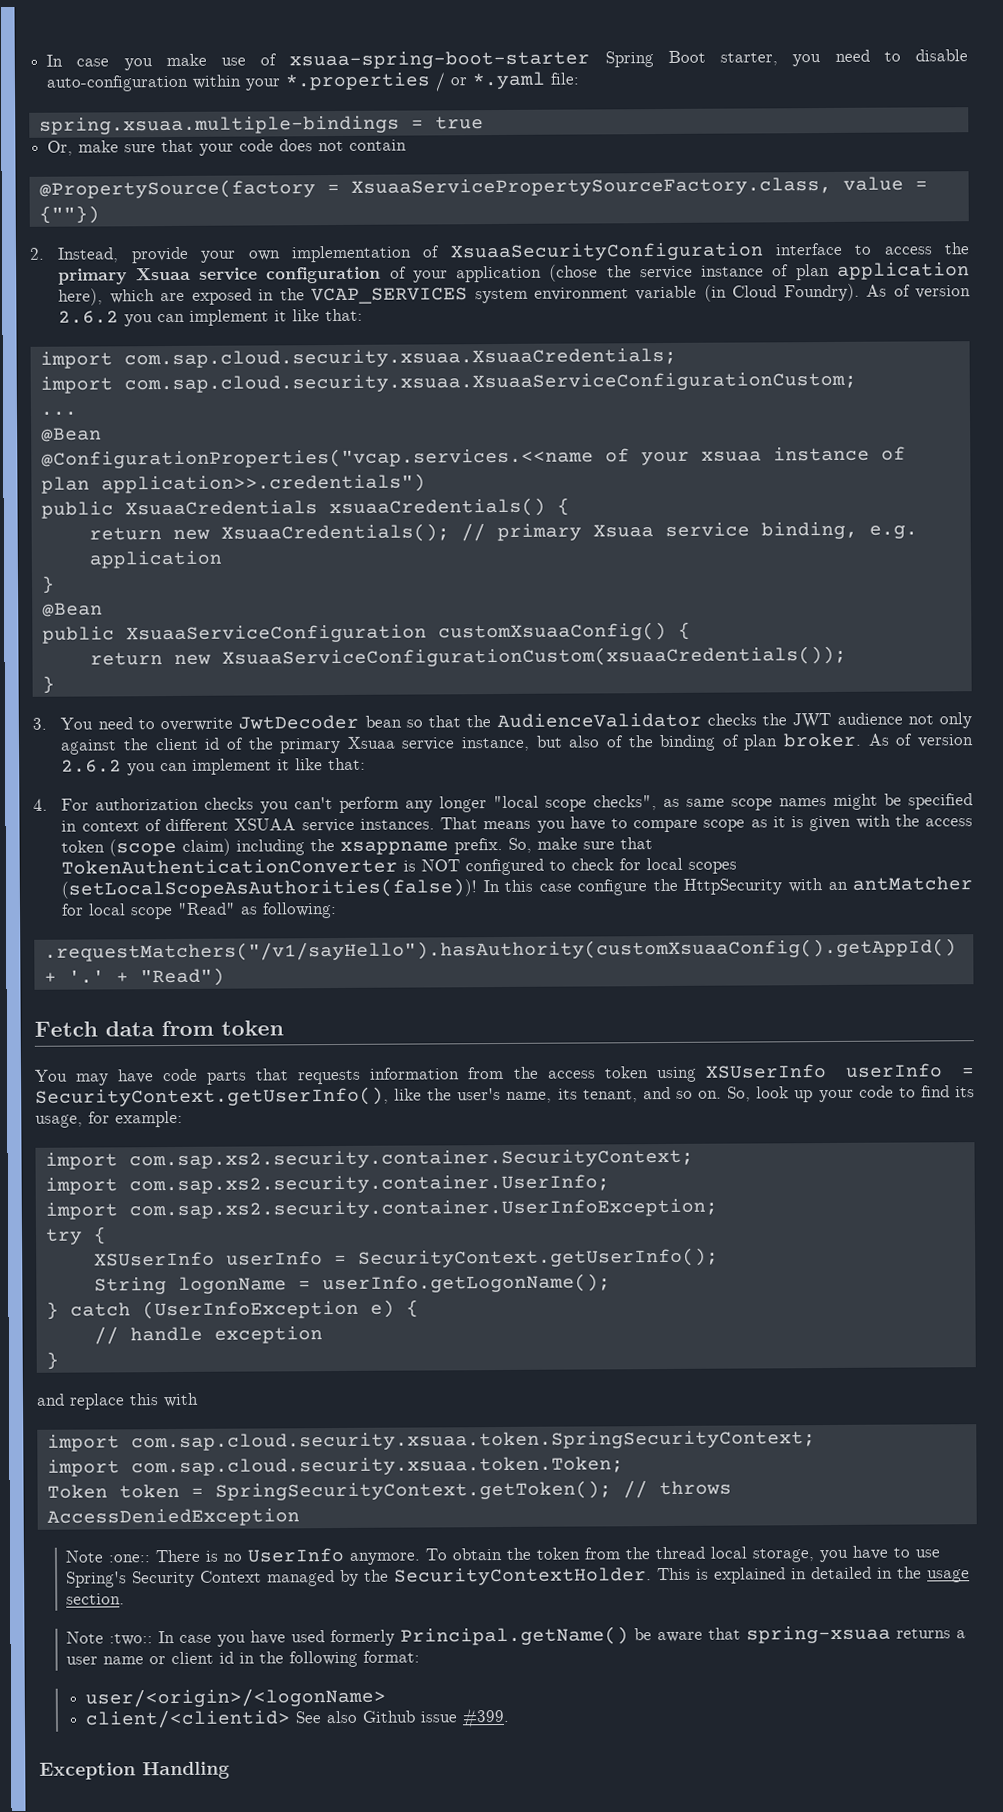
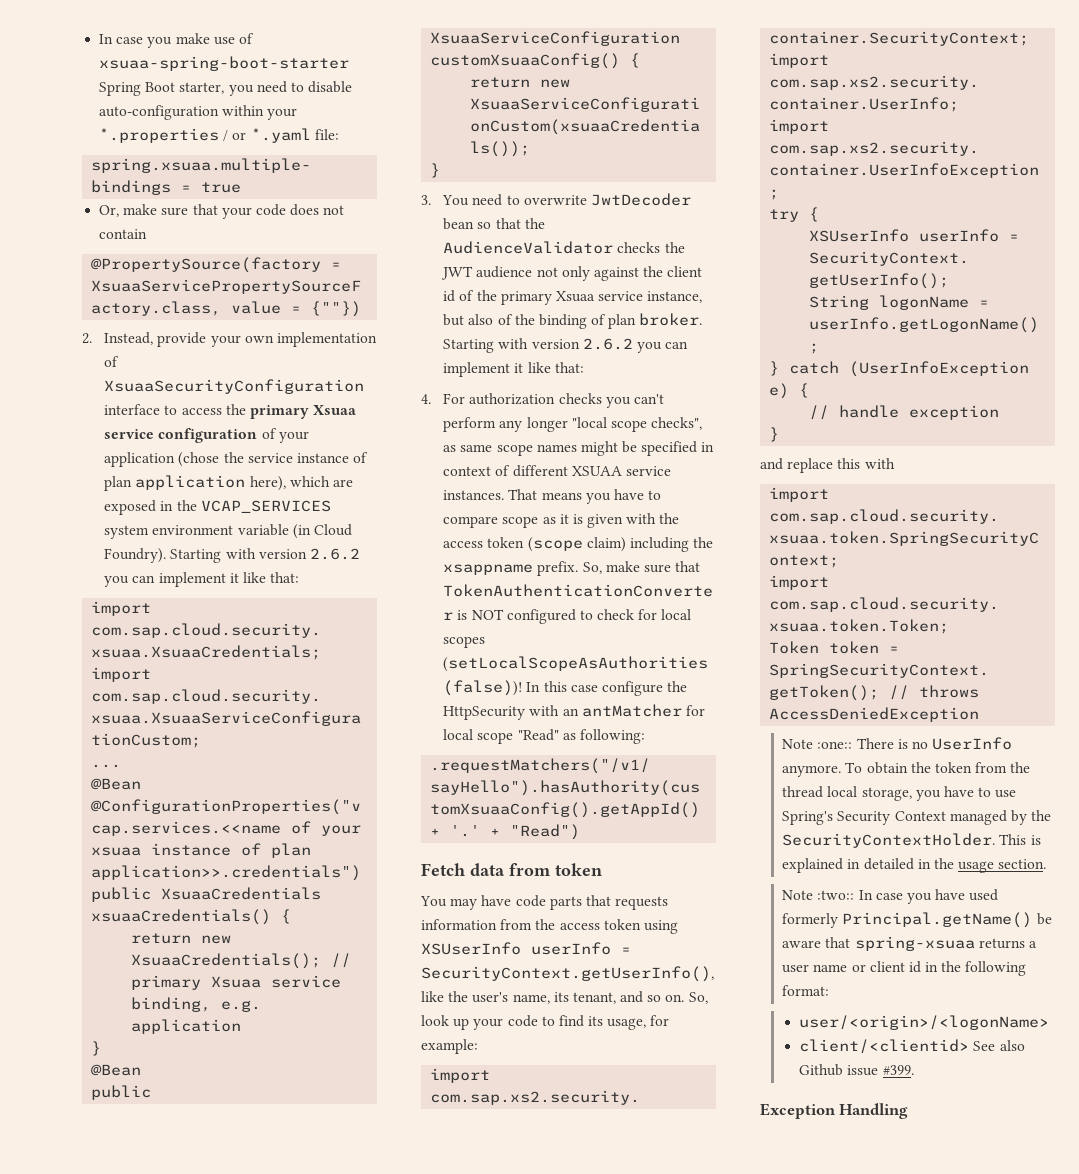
- 2. Instead, provide your own implementation of XsuaaSecurityConfiguration interface to access the primary Xsuaa service configuration of your application (chose the service instance of plan application here), which are exposed in the VCAP_SERVICES system environment variable (in Cloud Foundry). As of version 2.6.2 you can implement it like that:
+ 2. Instead, provide your own implementation of XsuaaSecurityConfiguration interface to access the primary Xsuaa service configuration of your application (chose the service instance of plan application here), which are exposed in the VCAP_SERVICES system environment variable (in Cloud Foundry). Starting with version 2.6.2 you can implement it like that:
- 3. You need to overwrite JwtDecoder bean so that the AudienceValidator checks the JWT audience not only against the client id of the primary Xsuaa service instance, but also of the binding of plan broker. As of version 2.6.2 you can implement it like that:
+ 3. You need to overwrite JwtDecoder bean so that the AudienceValidator checks the JWT audience not only against the client id of the primary Xsuaa service instance, but also of the binding of plan broker. Starting with version 2.6.2 you can implement it like that:

